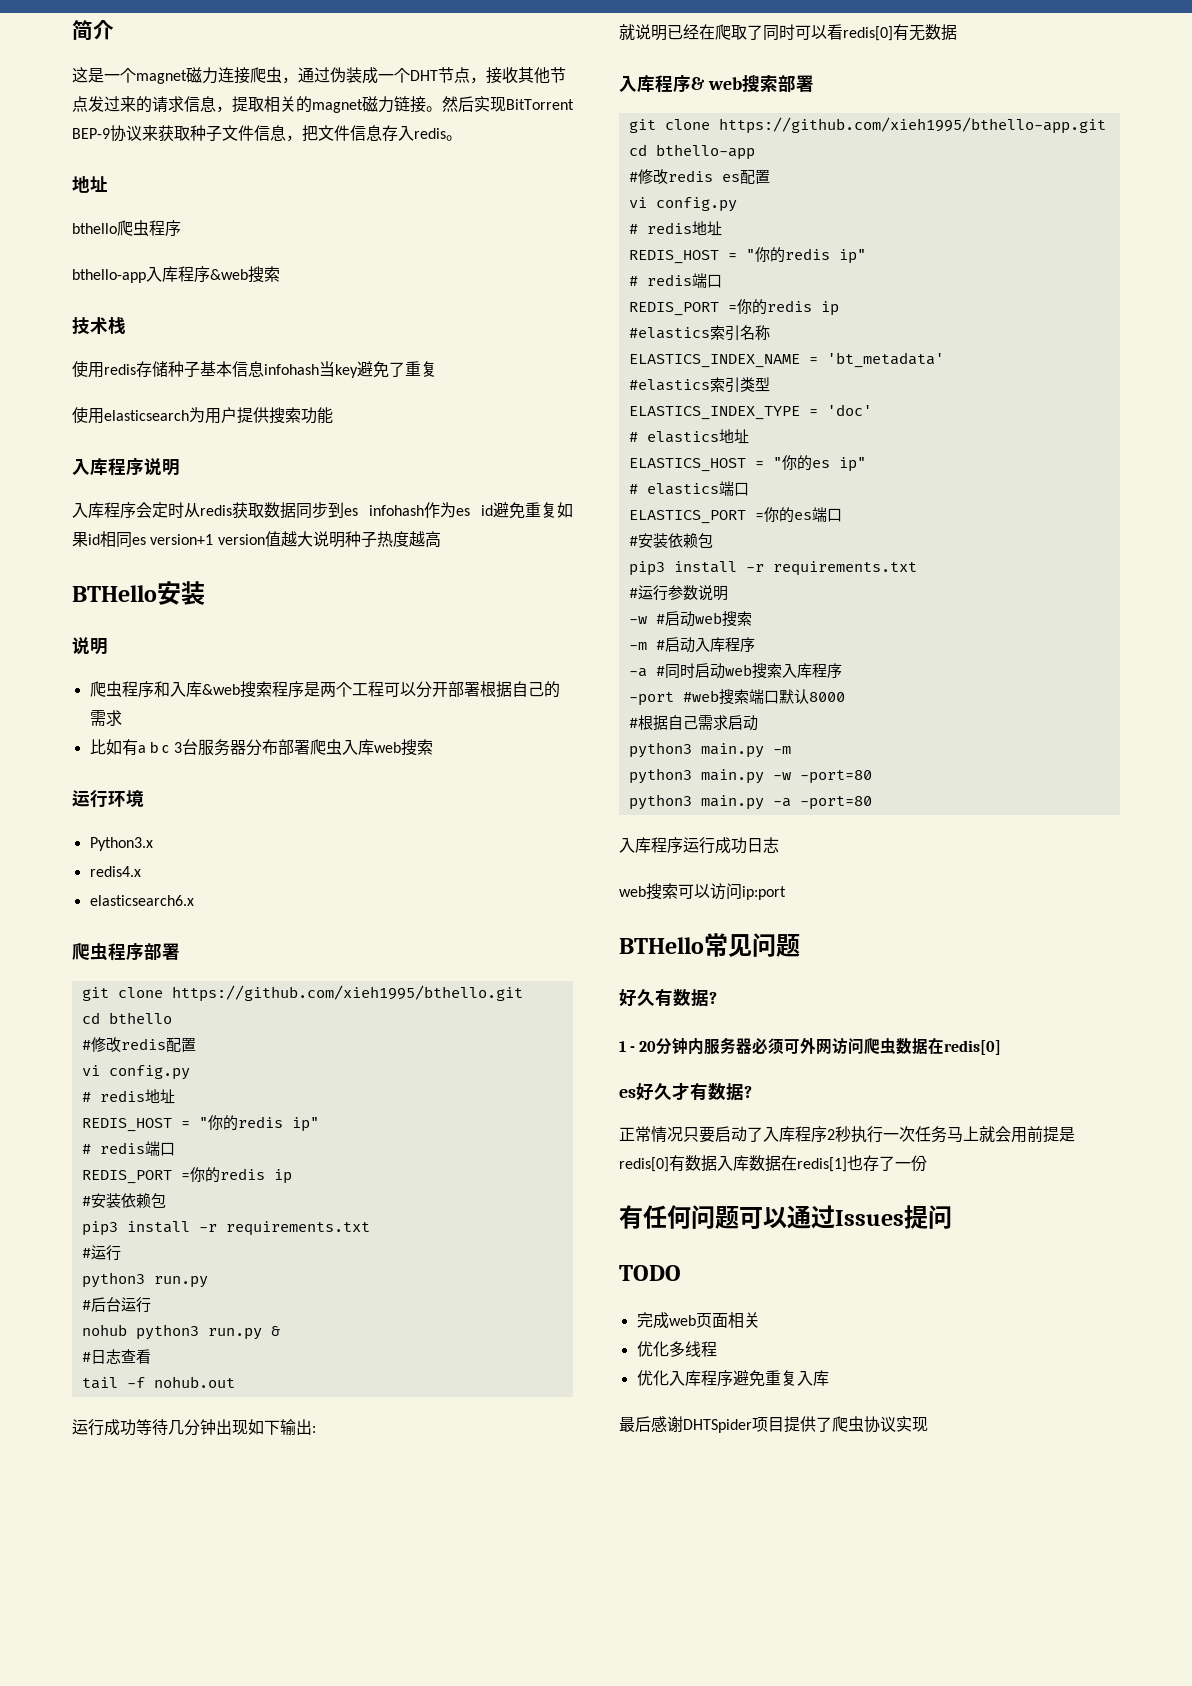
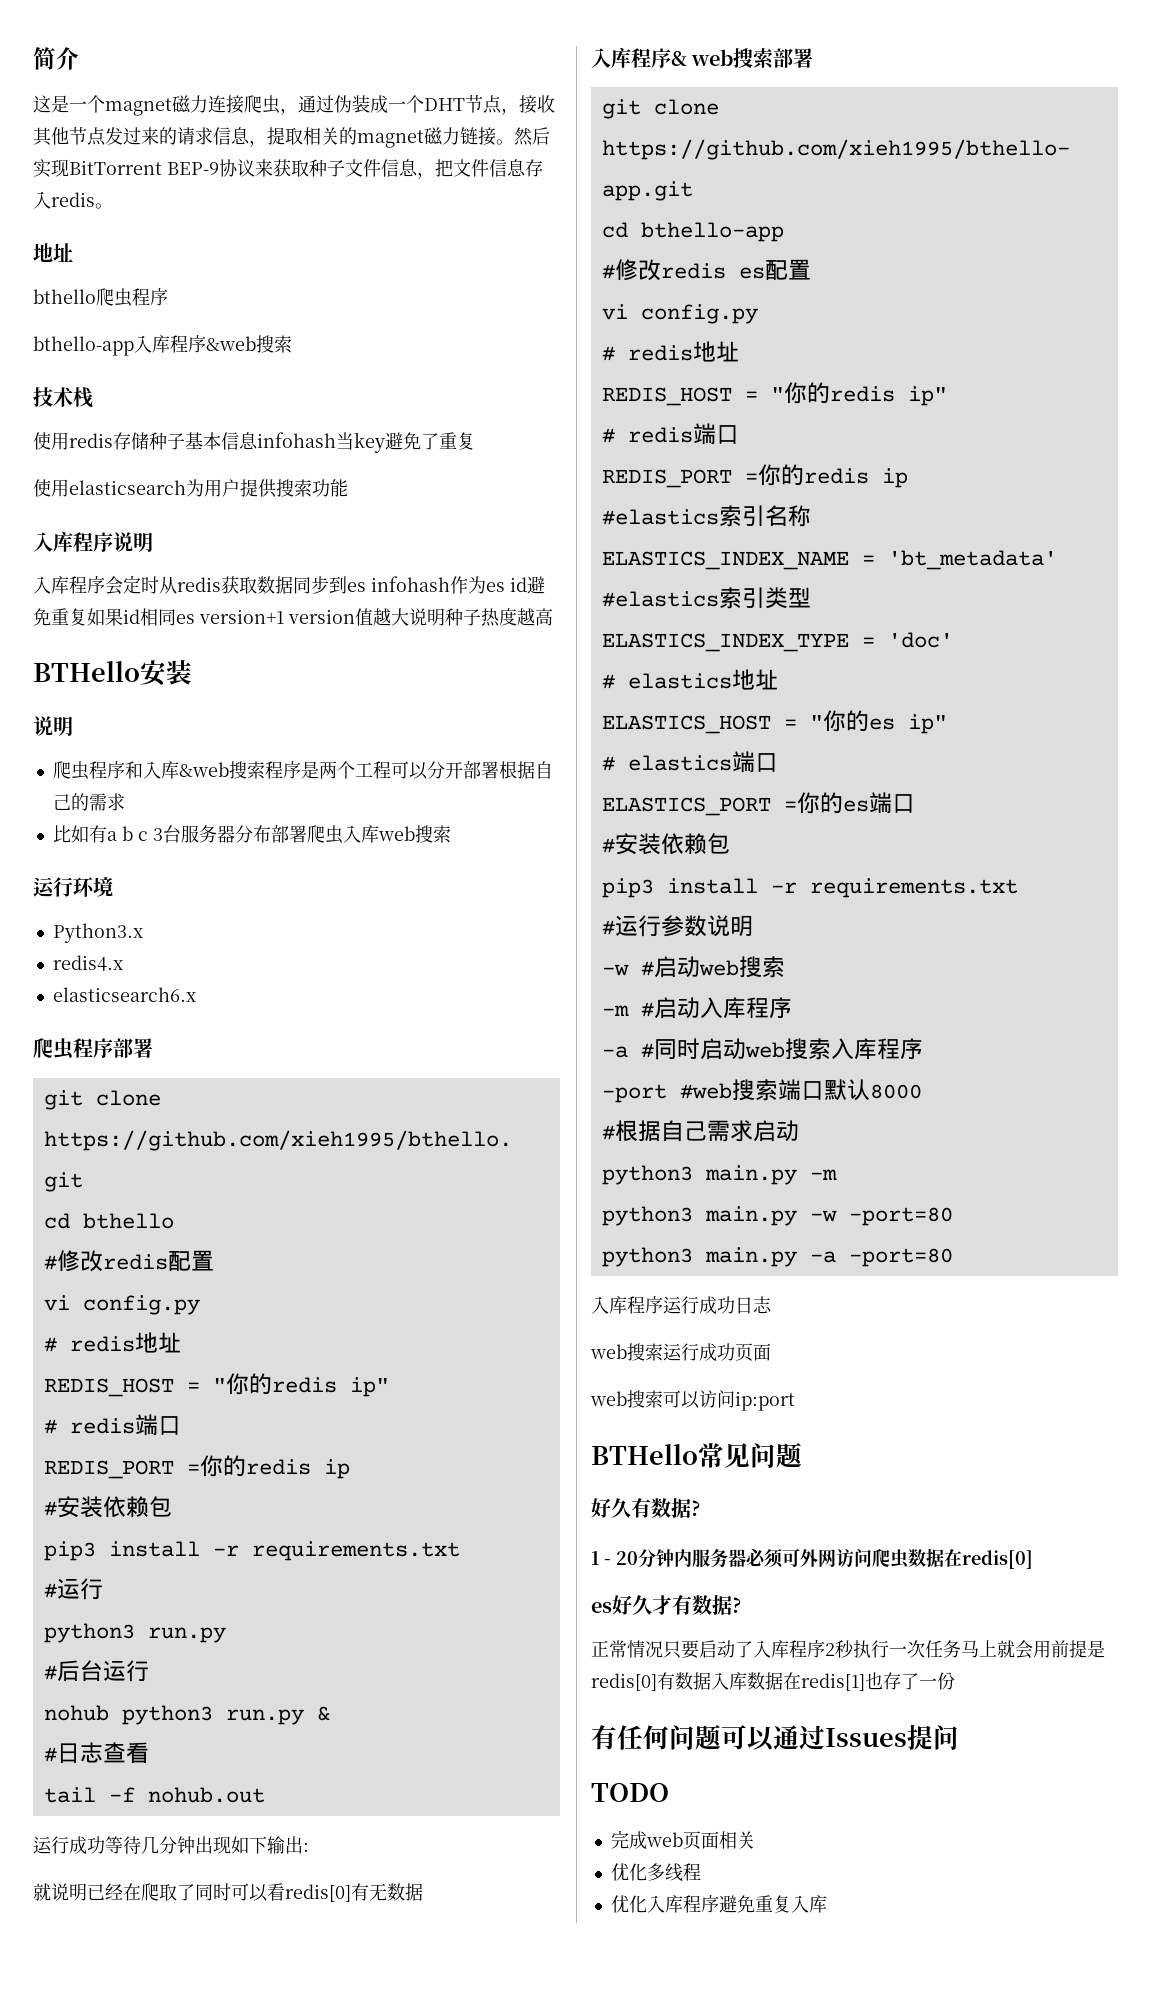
+ web搜索运行成功页面
- 最后感谢DHTSpider项目提供了爬虫协议实现

